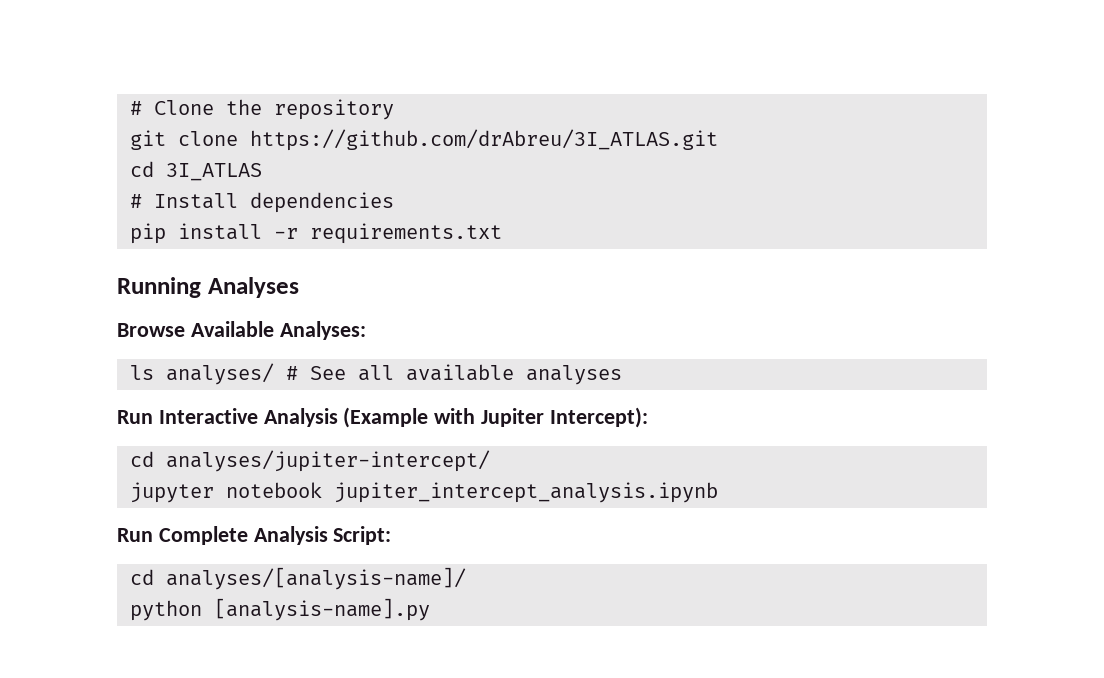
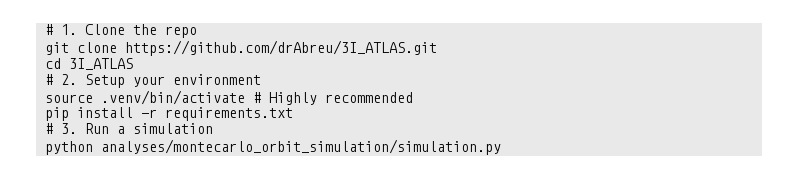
- # Clone the repository
+ # 1. Clone the repo
- # Install dependencies
+ # 2. Setup your environment
+ source .venv/bin/activate # Highly recommended
  pip install -r requirements.txt
- Running Analyses
- Browse Available Analyses:
- ls analyses/ # See all available analyses
- Run Interactive Analysis (Example with Jupiter Intercept):
- cd analyses/jupiter-intercept/
- jupyter notebook jupiter_intercept_analysis.ipynb
- Run Complete Analysis Script:
- cd analyses/[analysis-name]/
+ # 3. Run a simulation
- python [analysis-name].py
+ python analyses/montecarlo_orbit_simulation/simulation.py

